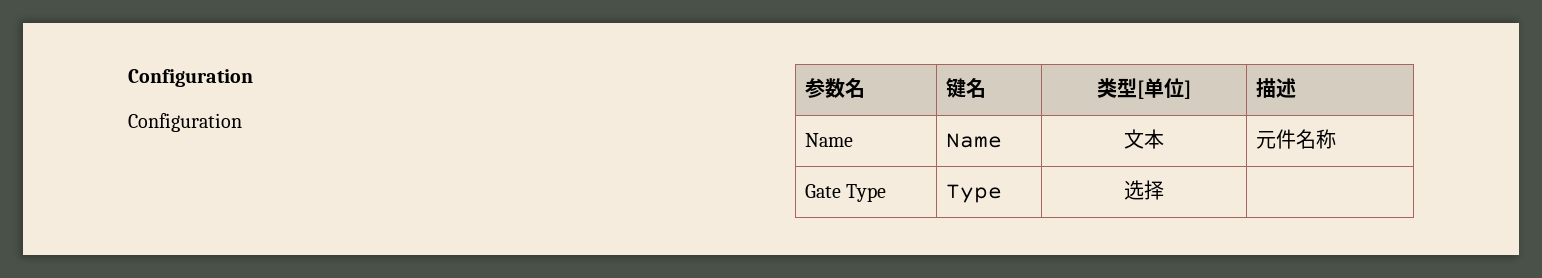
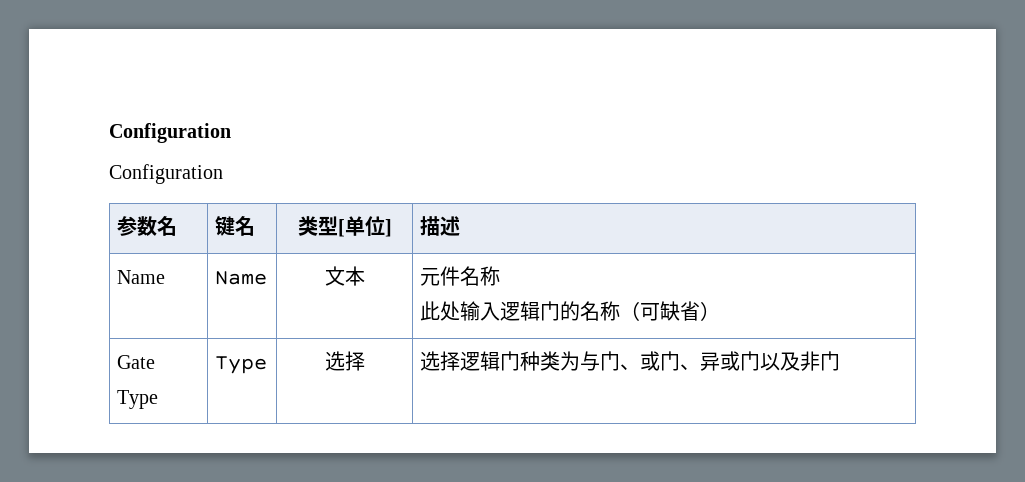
  Name | Name | 文本 | 元件名称
- Gate Type | Type | 选择 |
+ 此处输入逻辑门的名称（可缺省）
+ Gate Type | Type | 选择 | 选择逻辑门种类为与门、或门、异或门以及非门

